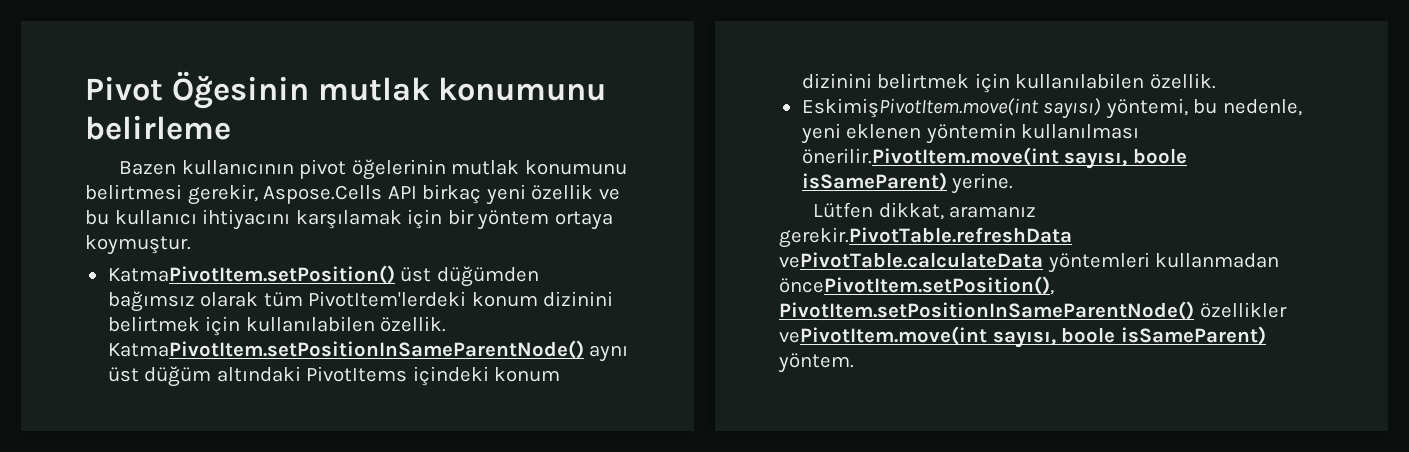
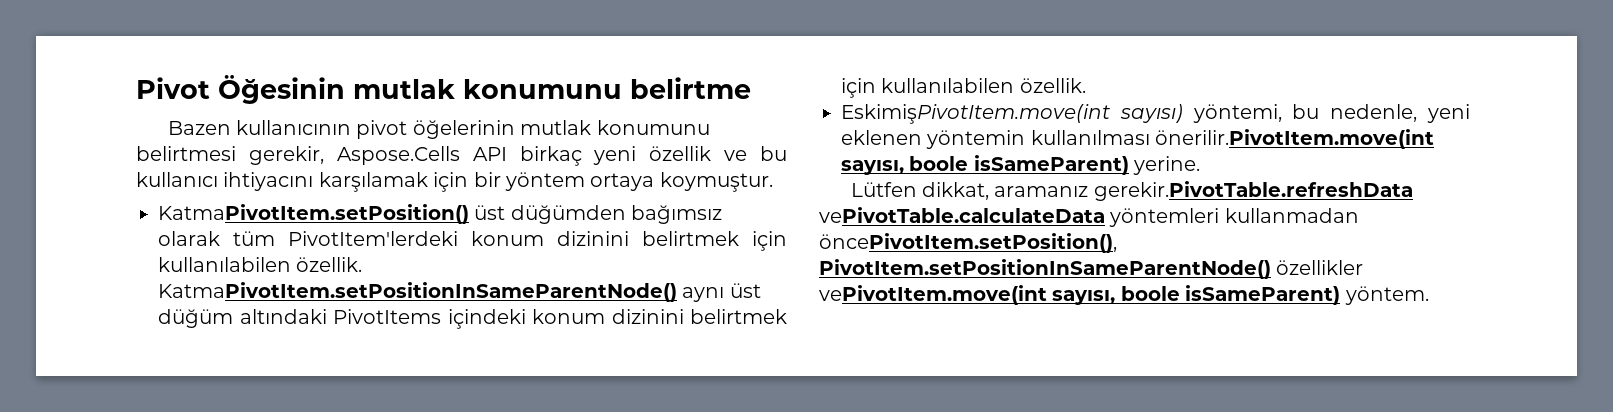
- Pivot Öğesinin mutlak konumunu belirleme
+ Pivot Öğesinin mutlak konumunu belirtme

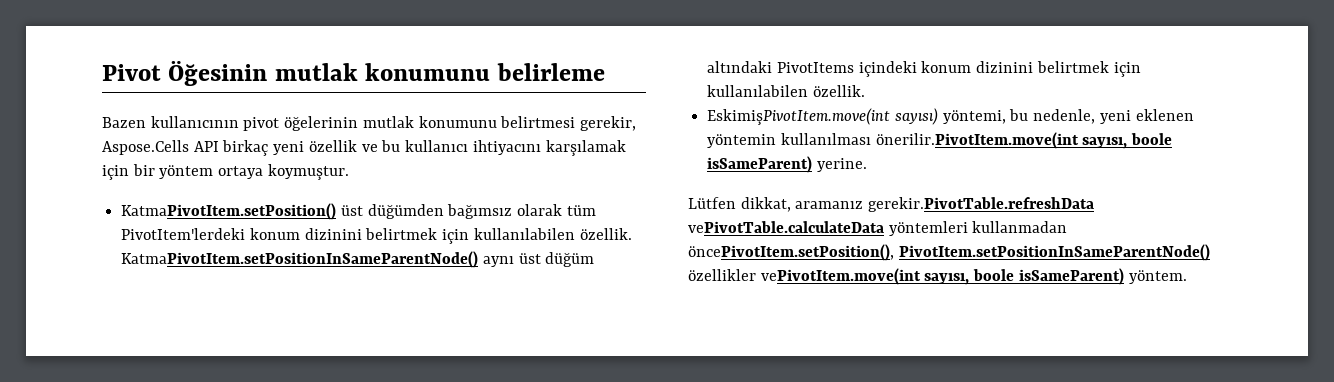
- Pivot Öğesinin mutlak konumunu belirtme
+ Pivot Öğesinin mutlak konumunu belirleme

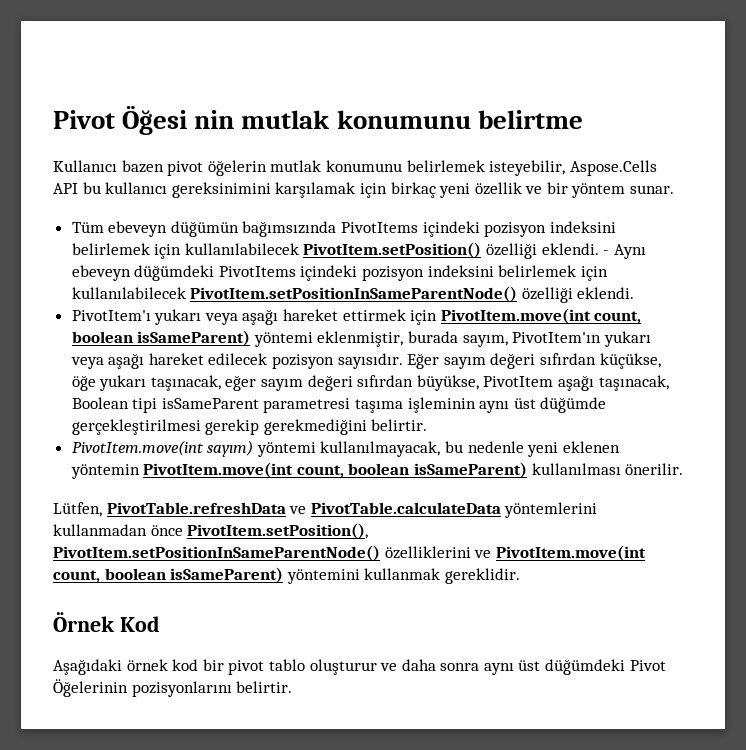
- Pivot Öğesinin mutlak konumunu belirleme
- Bazen kullanıcının pivot öğelerinin mutlak konumunu belirtmesi gerekir, Aspose.Cells API birkaç yeni özellik ve bu kullanıcı ihtiyacını karşılamak için bir yöntem ortaya koymuştur.
- KatmaPivotItem.setPosition() üst düğümden bağımsız olarak tüm PivotItem'lerdeki konum dizinini belirtmek için kullanılabilen özellik. KatmaPivotItem.setPositionInSameParentNode() aynı üst düğüm altındaki PivotItems içindeki konum dizinini belirtmek için kullanılabilen özellik.
- EskimişPivotItem.move(int sayısı) yöntemi, bu nedenle, yeni eklenen yöntemin kullanılması önerilir.PivotItem.move(int sayısı, boole isSameParent) yerine.
- Lütfen dikkat, aramanız gerekir.PivotTable.refreshData vePivotTable.calculateData yöntemleri kullanmadan öncePivotItem.setPosition(), PivotItem.setPositionInSameParentNode() özellikler vePivotItem.move(int sayısı, boole isSameParent) yöntem.
+ Pivot Öğesi nin mutlak konumunu belirtme
+ Kullanıcı bazen pivot öğelerin mutlak konumunu belirlemek isteyebilir, Aspose.Cells API bu kullanıcı gereksinimini karşılamak için birkaç yeni özellik ve bir yöntem sunar.
+ Tüm ebeveyn düğümün bağımsızında PivotItems içindeki pozisyon indeksini belirlemek için kullanılabilecek PivotItem.setPosition() özelliği eklendi. - Aynı ebeveyn düğümdeki PivotItems içindeki pozisyon indeksini belirlemek için kullanılabilecek PivotItem.setPositionInSameParentNode() özelliği eklendi.
+ PivotItem'ı yukarı veya aşağı hareket ettirmek için PivotItem.move(int count, boolean isSameParent) yöntemi eklenmiştir, burada sayım, PivotItem'ın yukarı veya aşağı hareket edilecek pozisyon sayısıdır. Eğer sayım değeri sıfırdan küçükse, öğe yukarı taşınacak, eğer sayım değeri sıfırdan büyükse, PivotItem aşağı taşınacak, Boolean tipi isSameParent parametresi taşıma işleminin aynı üst düğümde gerçekleştirilmesi gerekip gerekmediğini belirtir.
+ PivotItem.move(int sayım) yöntemi kullanılmayacak, bu nedenle yeni eklenen yöntemin PivotItem.move(int count, boolean isSameParent) kullanılması önerilir.
+ Lütfen, PivotTable.refreshData ve PivotTable.calculateData yöntemlerini kullanmadan önce PivotItem.setPosition(), PivotItem.setPositionInSameParentNode() özelliklerini ve PivotItem.move(int count, boolean isSameParent) yöntemini kullanmak gereklidir.
+ Örnek Kod
+ Aşağıdaki örnek kod bir pivot tablo oluşturur ve daha sonra aynı üst düğümdeki Pivot Öğelerinin pozisyonlarını belirtir.

